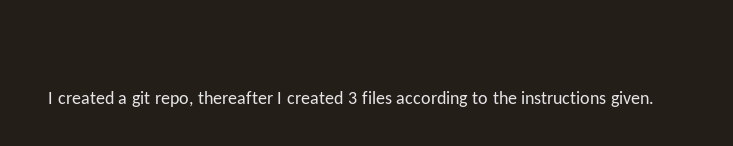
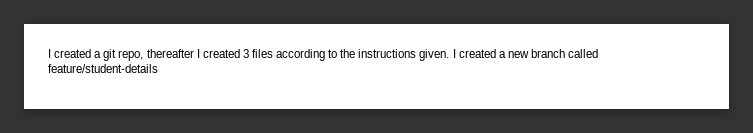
+ I created a new branch called feature/student-details

